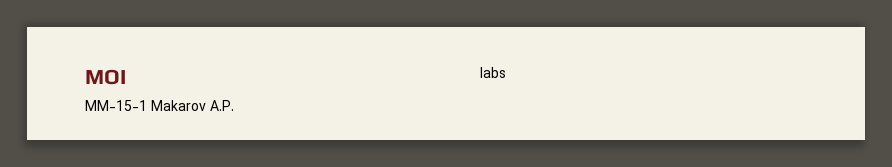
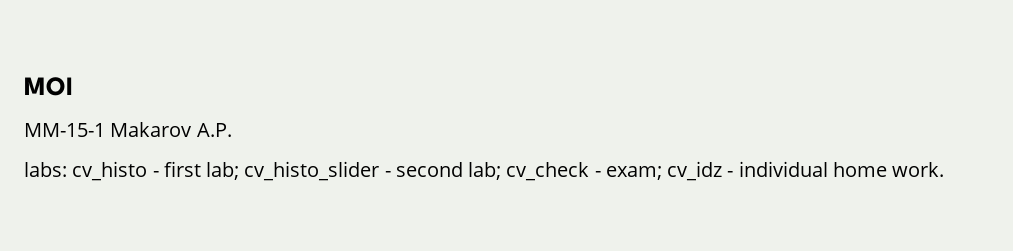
- labs
+ labs: cv_histo - first lab; cv_histo_slider - second lab; cv_check - exam; cv_idz - individual home work.

